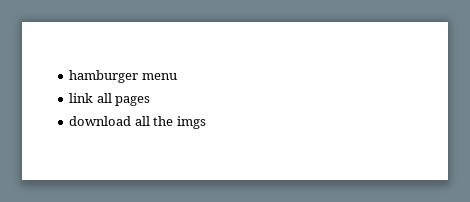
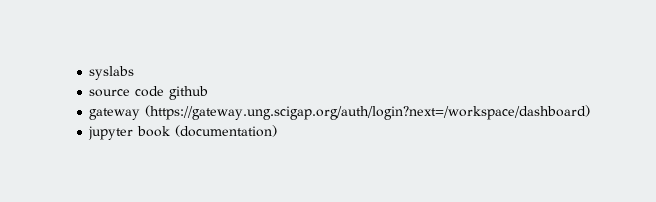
- hamburger menu
- link all pages
- download all the imgs
+ syslabs
+ source code github
+ gateway (https://gateway.ung.scigap.org/auth/login?next=/workspace/dashboard)
+ jupyter book (documentation)

